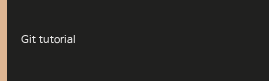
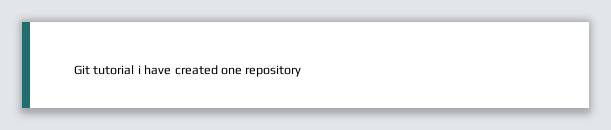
- Git tutorial
+ Git tutorial i have created one repository

